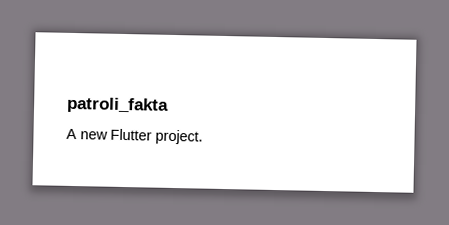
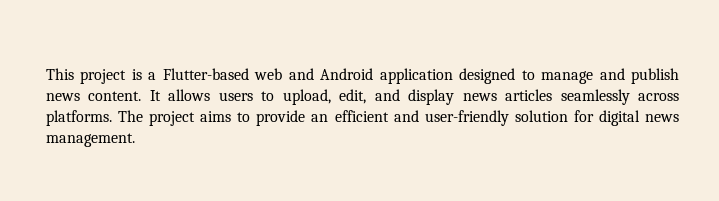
- patroli_fakta
- A new Flutter project.
+ This project is a Flutter-based web and Android application designed to manage and publish news content. It allows users to upload, edit, and display news articles seamlessly across platforms. The project aims to provide an efficient and user-friendly solution for digital news management.

